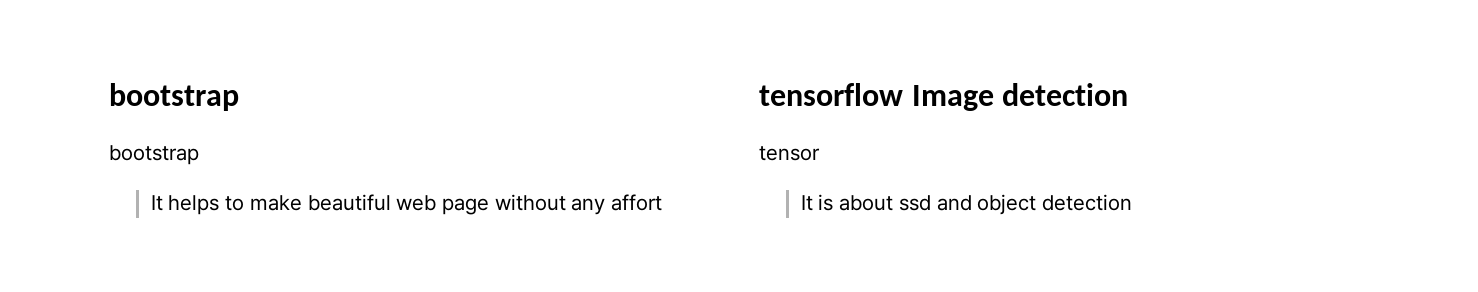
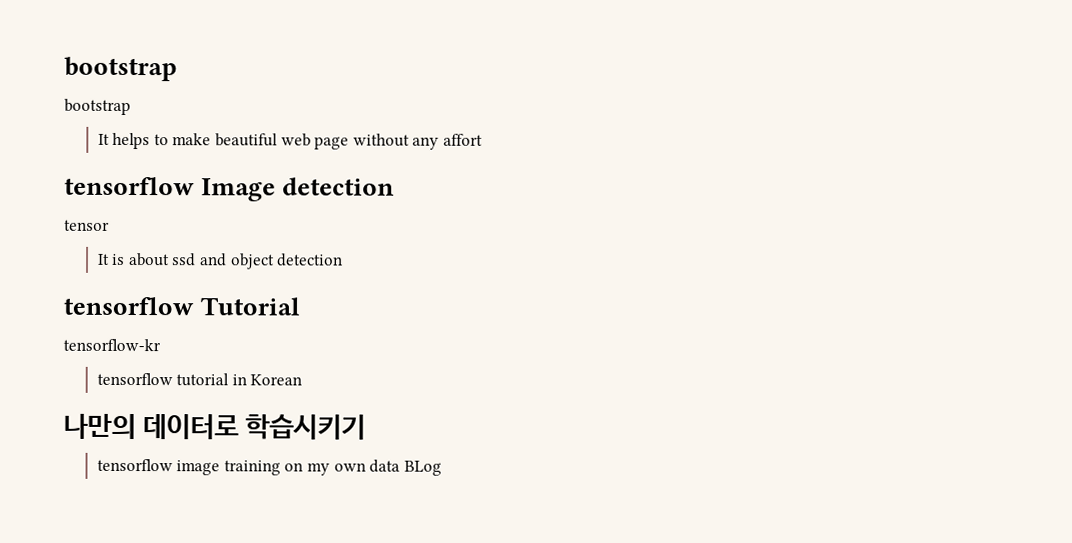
+ tensorflow Tutorial
+ tensorflow-kr
+ tensorflow tutorial in Korean
+ 나만의 데이터로 학습시키기
+ tensorflow image training on my own data BLog

